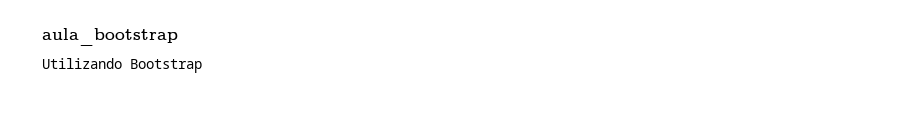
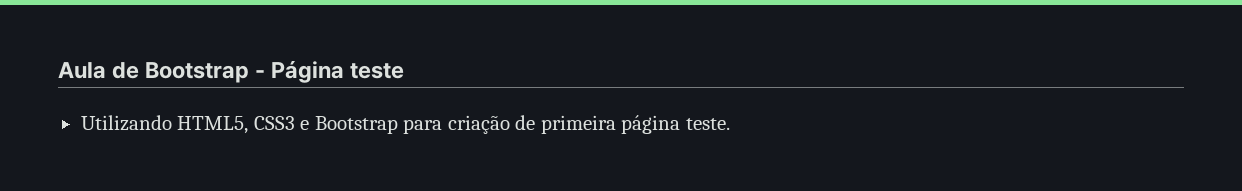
- aula_bootstrap
- Utilizando Bootstrap
+ Aula de Bootstrap - Página teste
+ Utilizando HTML5, CSS3 e Bootstrap para criação de primeira página teste.

